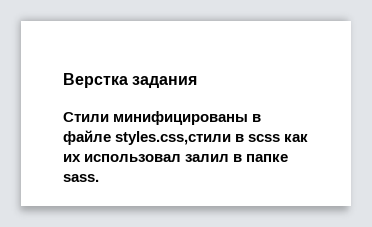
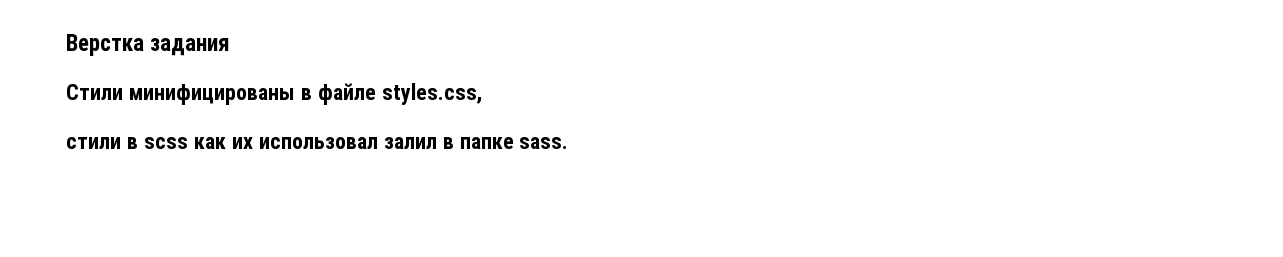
- Стили минифицированы в файле styles.css,стили в scss как их использовал залил в папке sass.
+ Стили минифицированы в файле styles.css,
+ стили в scss как их использовал залил в папке sass.

